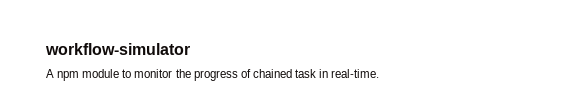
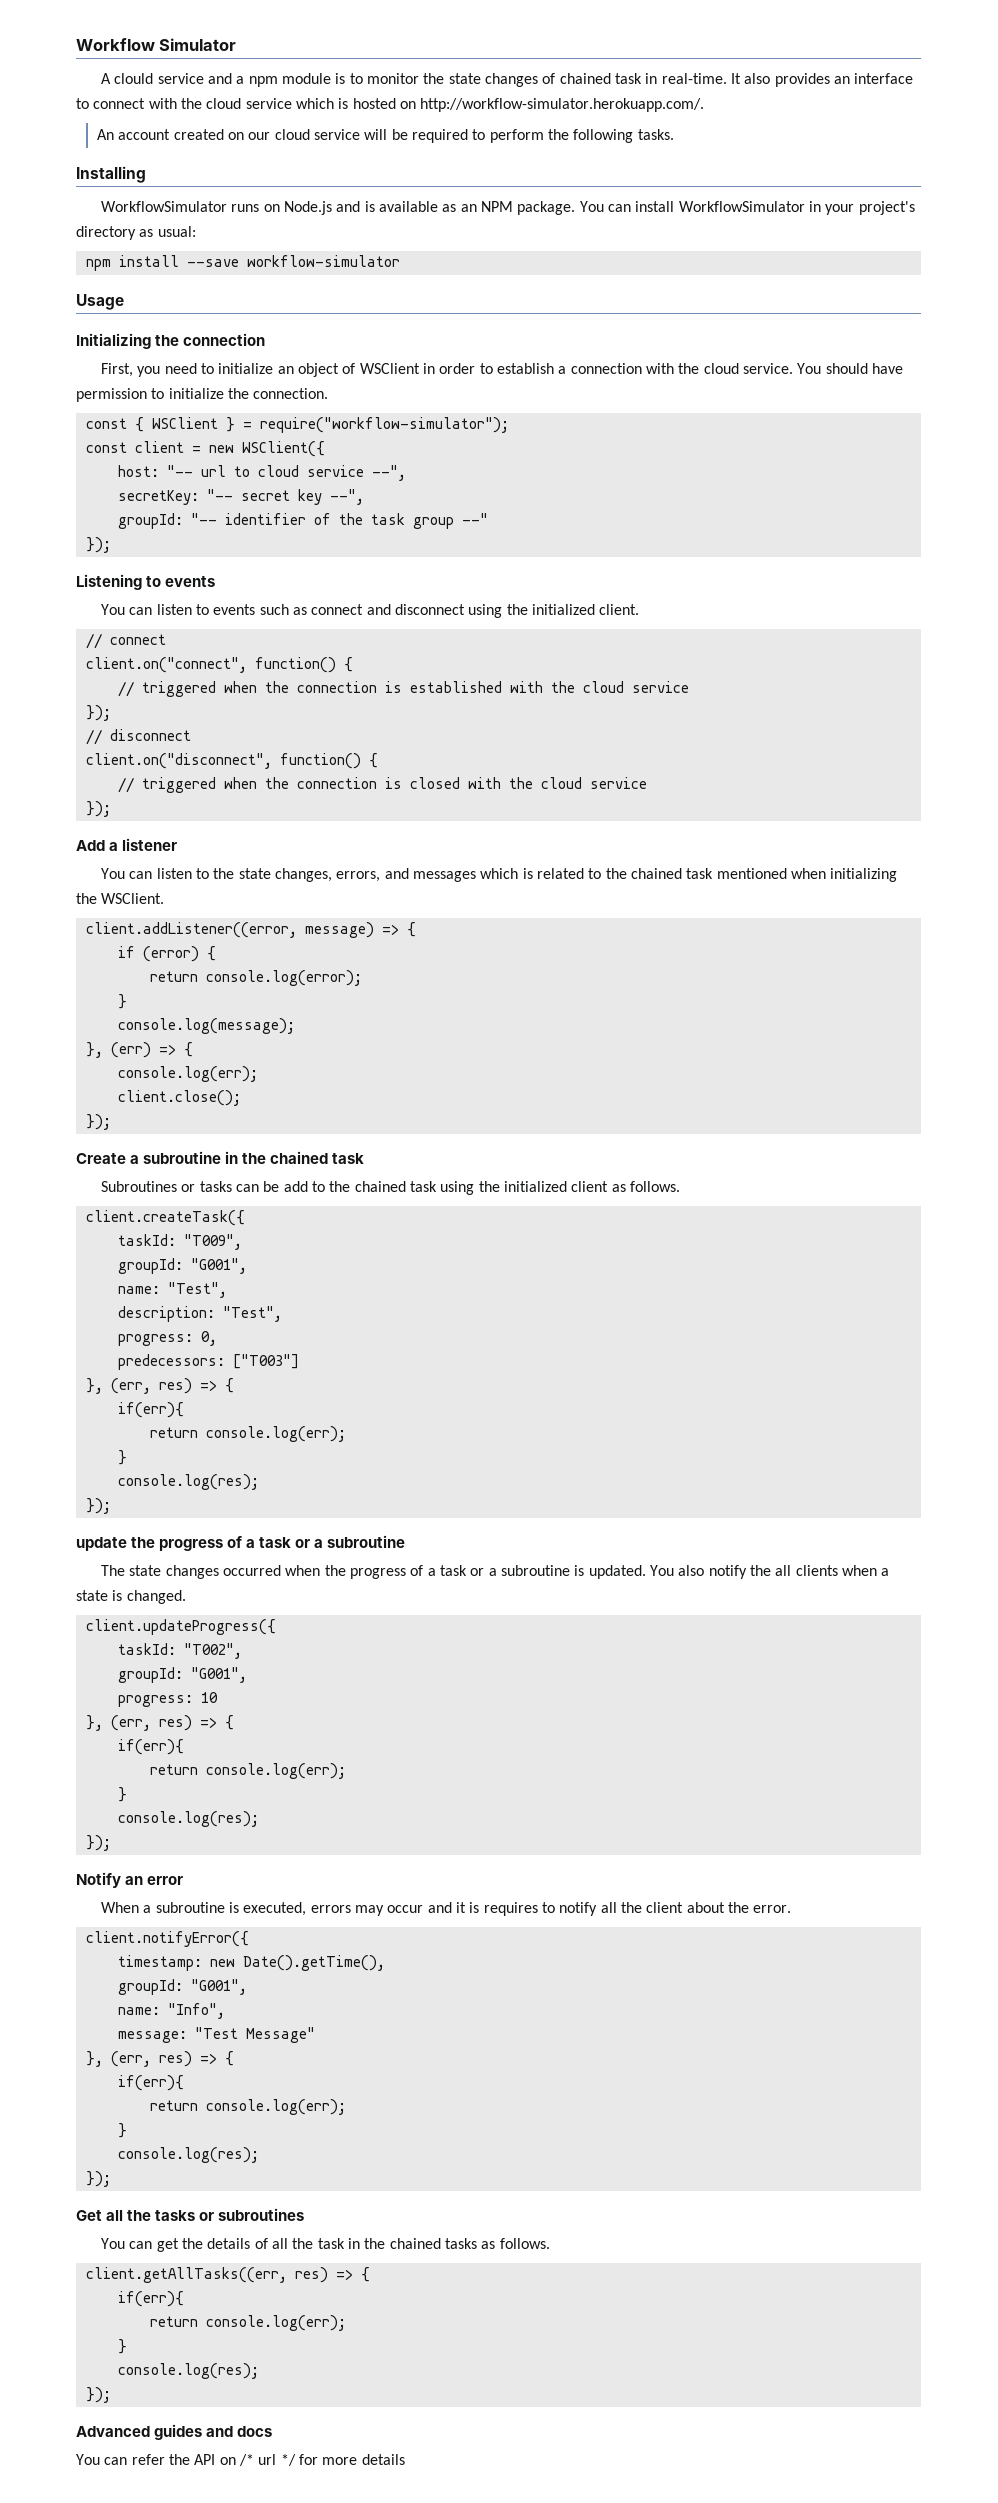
- workflow-simulator
+ Workflow Simulator
- A npm module to monitor the progress of chained task in real-time.
+ A clould service and a npm module is to monitor the state changes of chained task in real-time.
+ It also provides an interface to connect with the cloud service which is hosted on http://workflow-simulator.herokuapp.com/.
+ An account created on our cloud service will be required to perform the following tasks.
+ Installing
+ WorkflowSimulator runs on Node.js and is available as an NPM package. You can install WorkflowSimulator in your project's directory as usual:
+ npm install --save workflow-simulator
+ Usage
+ Initializing the connection
+ First, you need to initialize an object of WSClient in order to establish a connection with the cloud service. You should have permission to initialize the connection.
+ const { WSClient } = require("workflow-simulator");
+ const client = new WSClient({
+ host: "-- url to cloud service --",
+ secretKey: "-- secret key --",
+ groupId: "-- identifier of the task group --"
+ });
+ Listening to events
+ You can listen to events such as connect and disconnect using the initialized client.
+ // connect
+ client.on("connect", function() {
+ // triggered when the connection is established with the cloud service
+ });
+ // disconnect
+ client.on("disconnect", function() {
+ // triggered when the connection is closed with the cloud service
+ });
+ Add a listener
+ You can listen to the state changes, errors, and messages which is related to the chained task mentioned when initializing the WSClient.
+ client.addListener((error, message) => {
+ if (error) {
+ return console.log(error);
+ }
+ console.log(message);
+ }, (err) => {
+ console.log(err);
+ client.close();
+ });
+ Create a subroutine in the chained task
+ Subroutines or tasks can be add to the chained task using the initialized client as follows.
+ client.createTask({
+ taskId: "T009",
+ groupId: "G001",
+ name: "Test",
+ description: "Test",
+ progress: 0,
+ predecessors: ["T003"]
+ }, (err, res) => {
+ if(err){
+ return console.log(err);
+ }
+ console.log(res);
+ });
+ update the progress of a task or a subroutine
+ The state changes occurred when the progress of a task or a subroutine is updated. You also notify the all clients when a state is changed.
+ client.updateProgress({
+ taskId: "T002",
+ groupId: "G001",
+ progress: 10
+ }, (err, res) => {
+ if(err){
+ return console.log(err);
+ }
+ console.log(res);
+ });
+ Notify an error
+ When a subroutine is executed, errors may occur and it is requires to notify all the client about the error.
+ client.notifyError({
+ timestamp: new Date().getTime(),
+ groupId: "G001",
+ name: "Info",
+ message: "Test Message"
+ }, (err, res) => {
+ if(err){
+ return console.log(err);
+ }
+ console.log(res);
+ });
+ Get all the tasks or subroutines
+ You can get the details of all the task in the chained tasks as follows.
+ client.getAllTasks((err, res) => {
+ if(err){
+ return console.log(err);
+ }
+ console.log(res);
+ });
+ Advanced guides and docs
+ You can refer the API on /* url */ for more details

